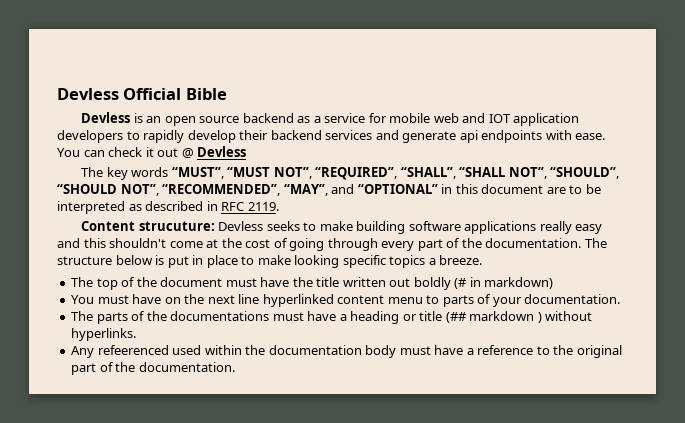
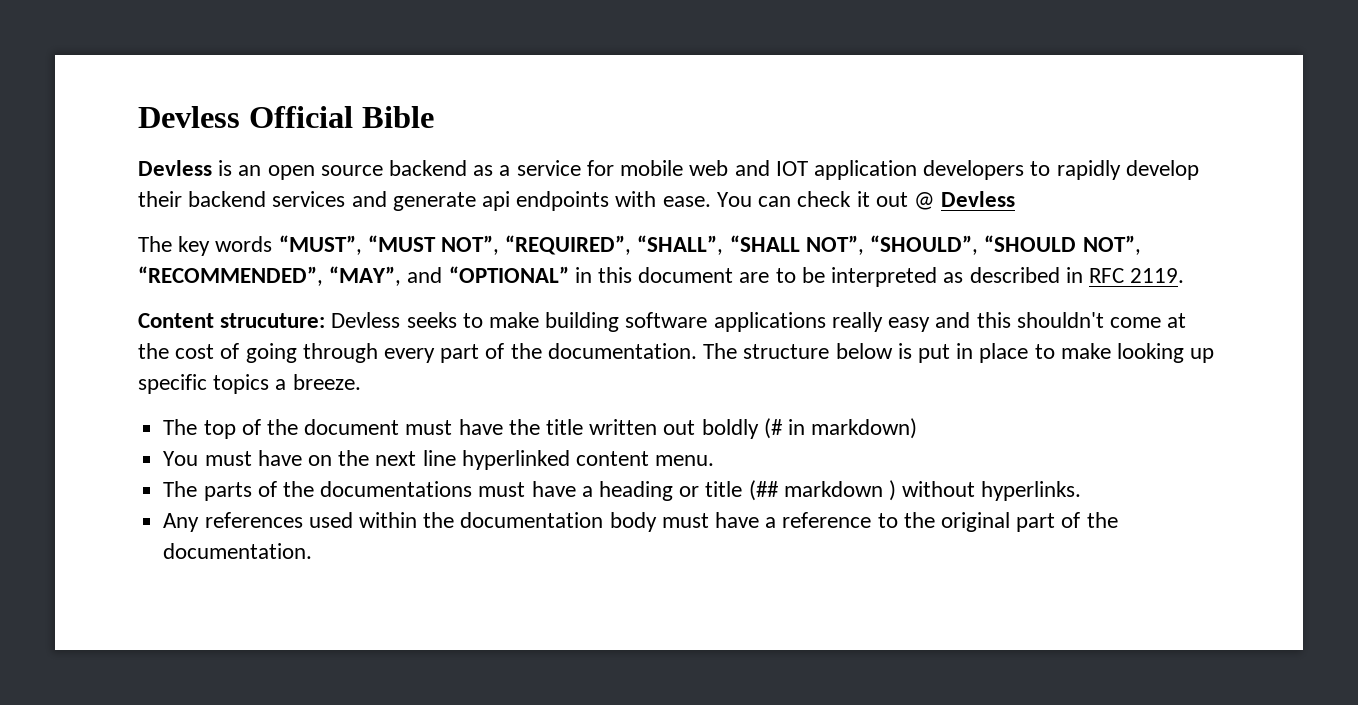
- The structure below is put in place to make looking specific topics a breeze.
+ The structure below is put in place to make looking up specific topics a breeze.
- You must have on the next line hyperlinked content menu to parts of your documentation.
+ You must have on the next line hyperlinked content menu.
- Any refeerenced used within the documentation body must have a reference to the original part of the documentation.
+ Any references used within the documentation body must have a reference to the original part of the documentation.

